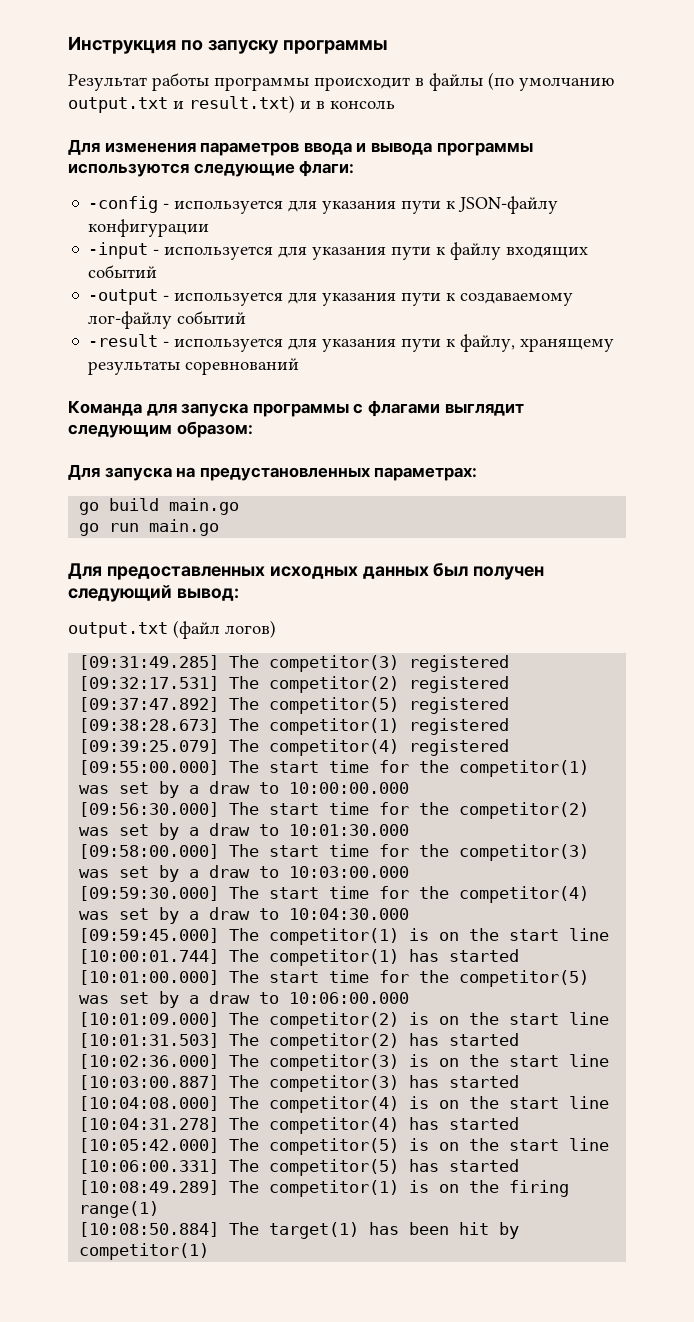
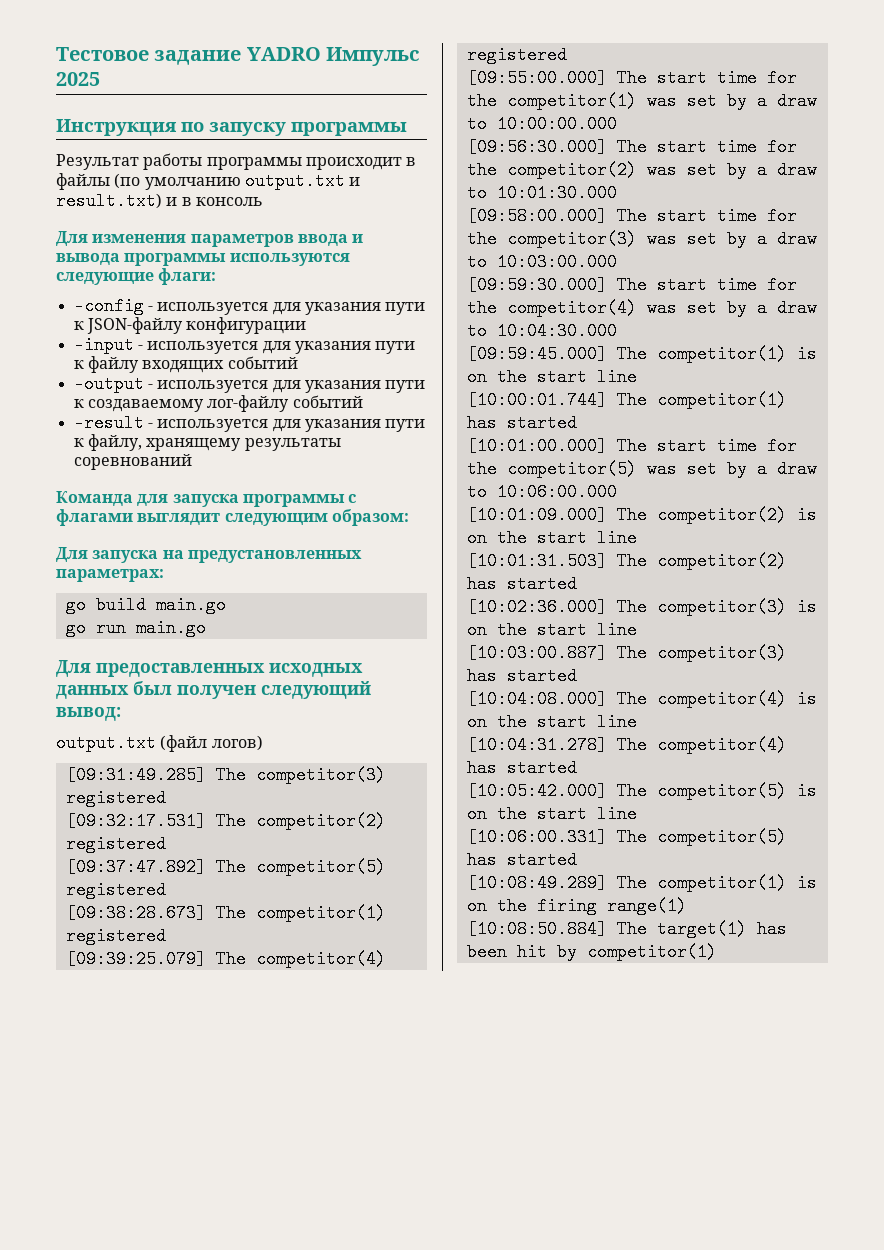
+ Тестовое задание YADRO Импульс 2025

